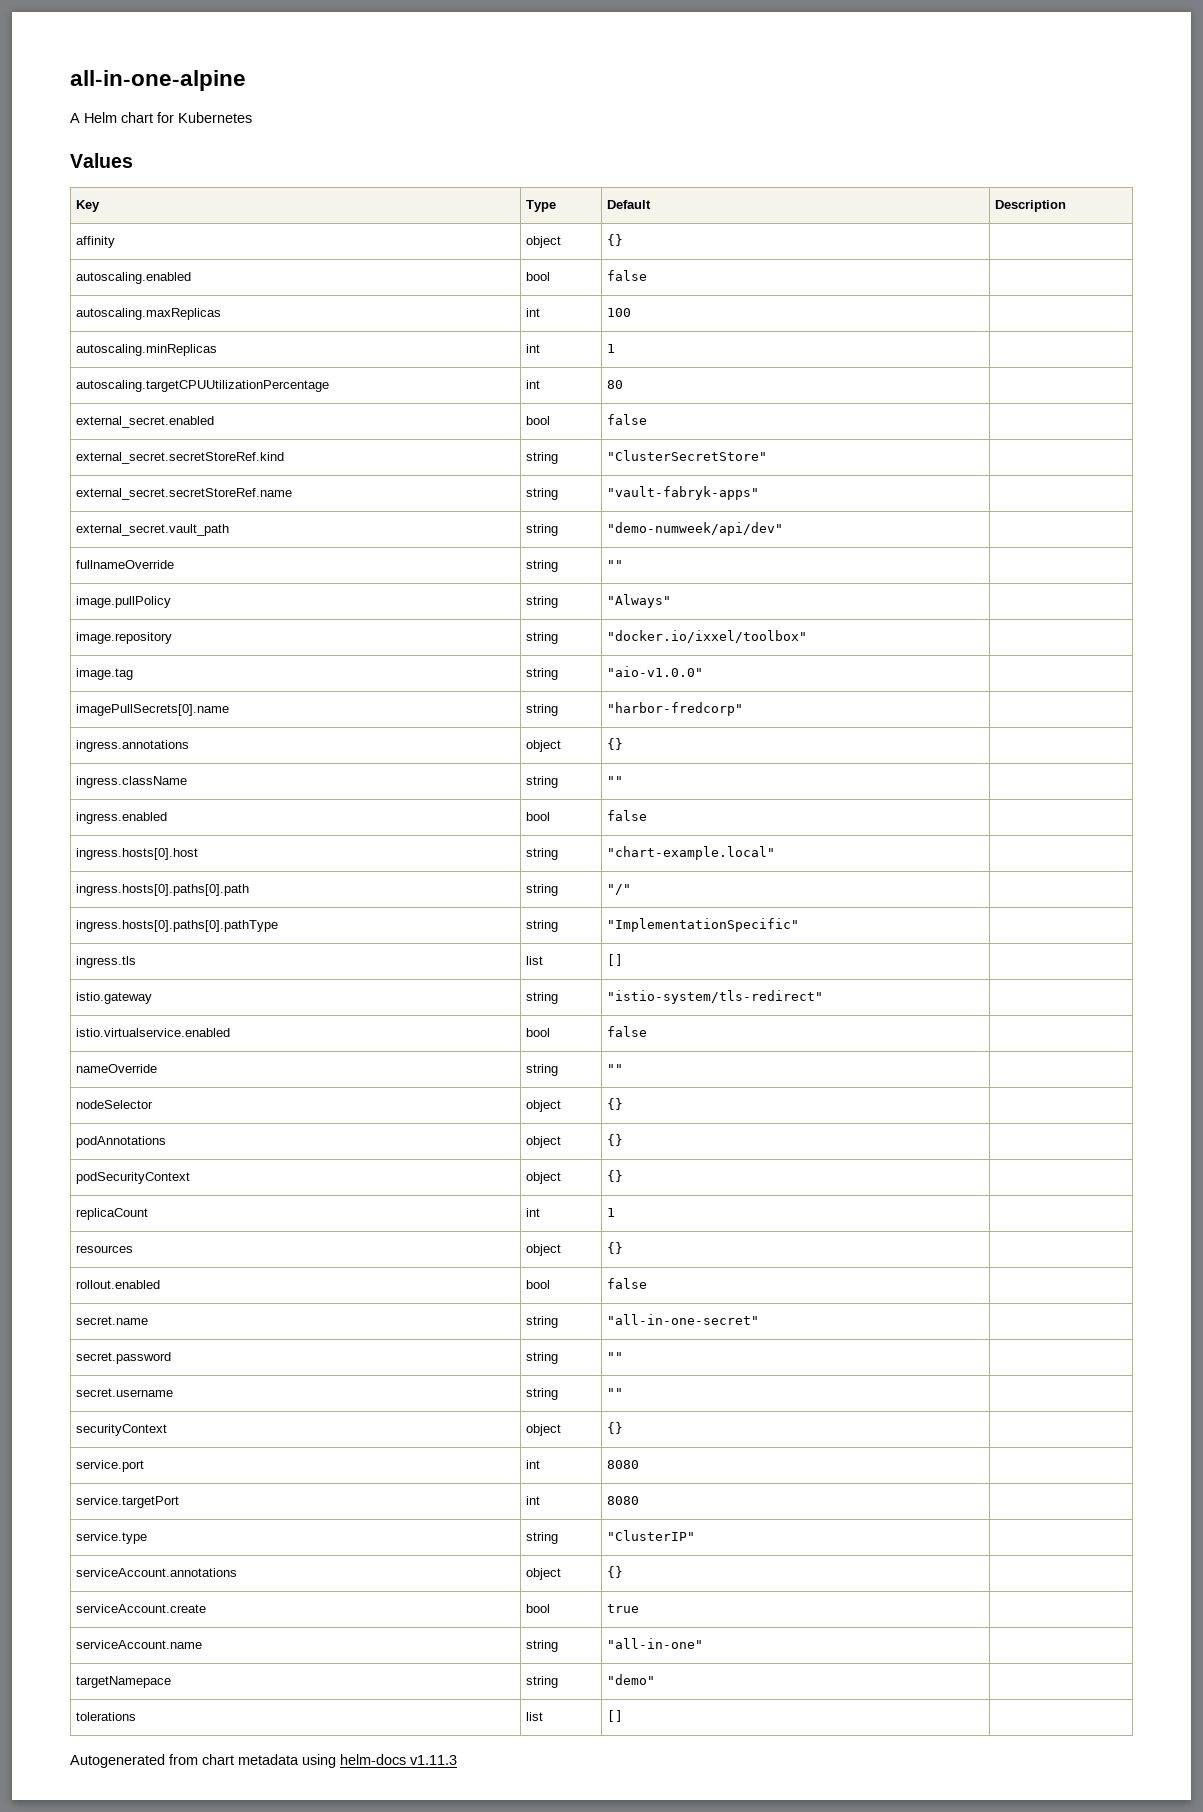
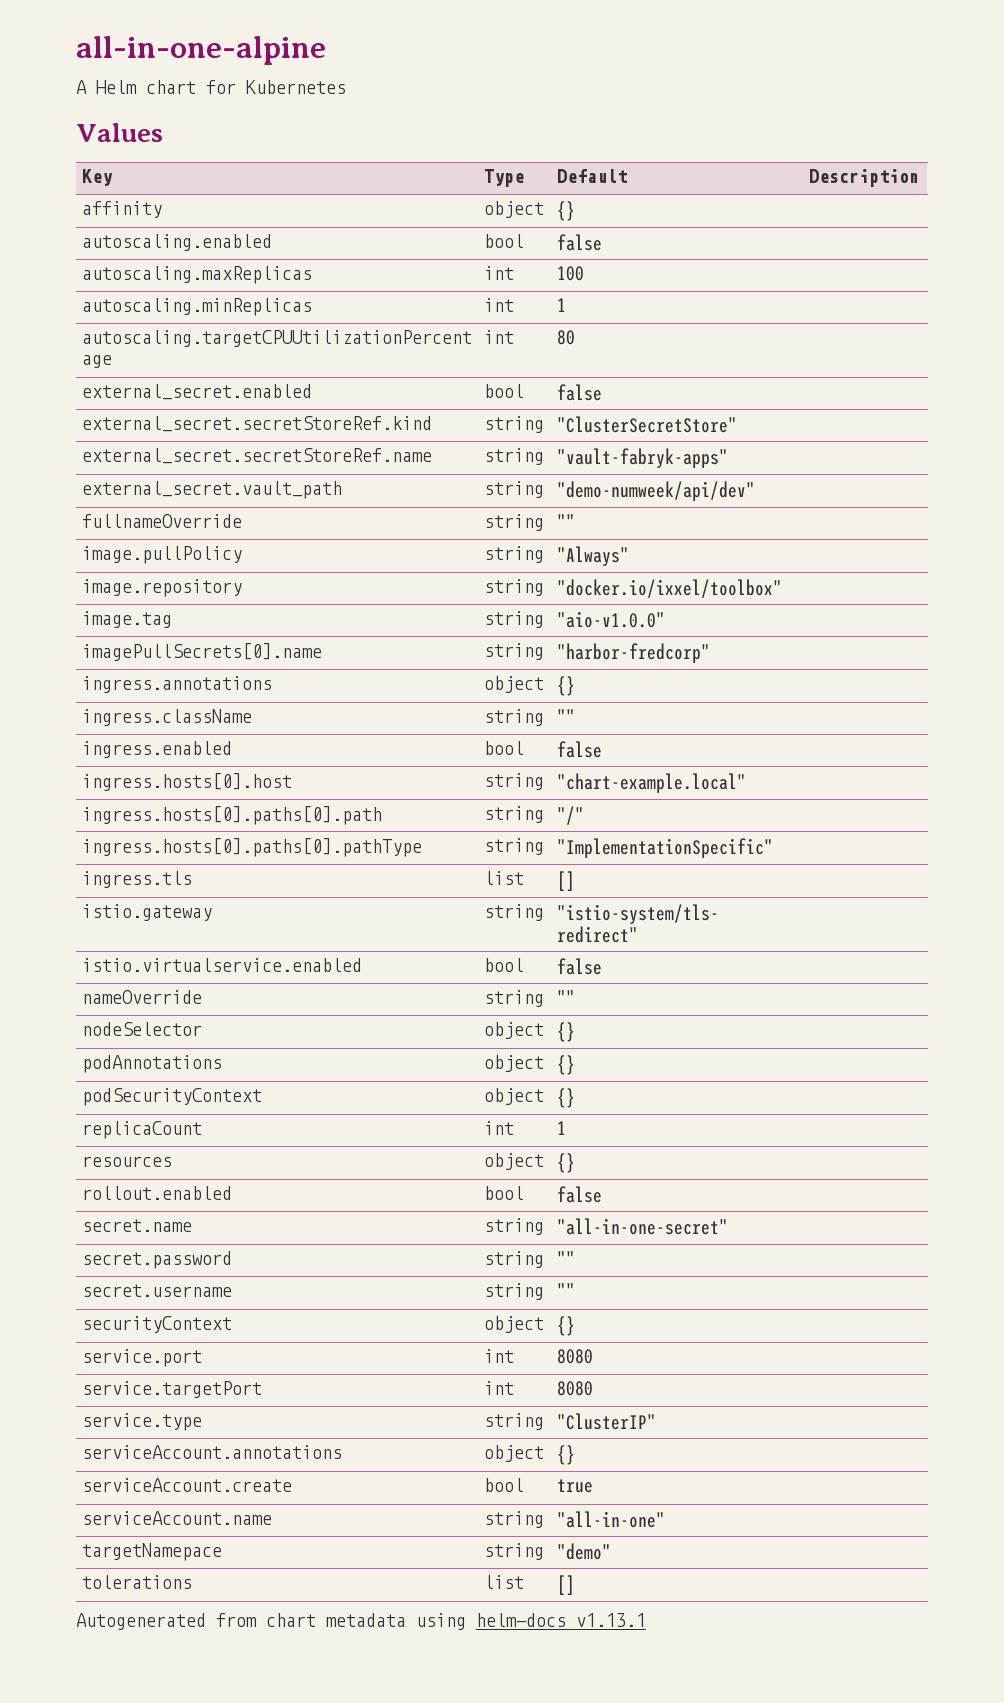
- Autogenerated from chart metadata using helm-docs v1.11.3
+ Autogenerated from chart metadata using helm-docs v1.13.1

